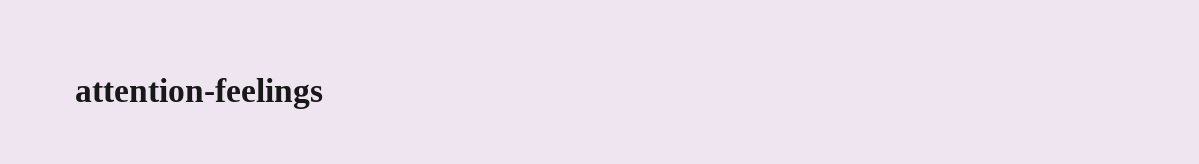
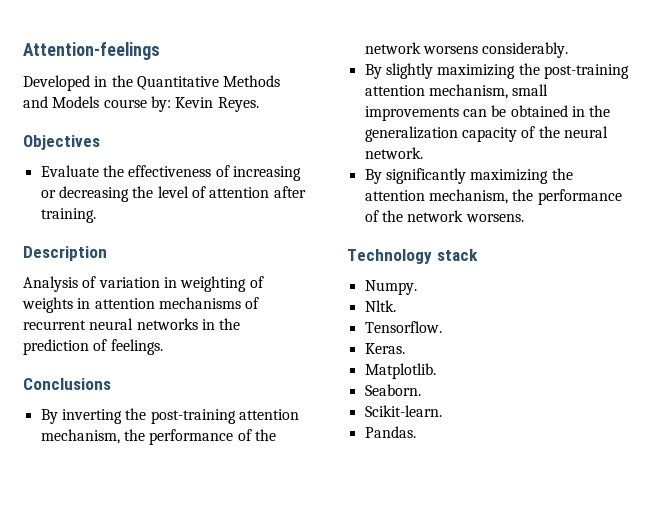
- attention-feelings
+ Attention-feelings
+ Developed in the Quantitative Methods and Models course by: Kevin Reyes.
+ Objectives
+ Evaluate the effectiveness of increasing or decreasing the level of attention after training.
+ Description
+ Analysis of variation in weighting of weights in attention mechanisms of recurrent neural networks in the prediction of feelings.
+ Conclusions
+ By inverting the post-training attention mechanism, the performance of the network worsens considerably.
+ By slightly maximizing the post-training attention mechanism, small improvements can be obtained in the generalization capacity of the neural network.
+ By significantly maximizing the attention mechanism, the performance of the network worsens.
+ Technology stack
+ Numpy.
+ Nltk.
+ Tensorflow.
+ Keras.
+ Matplotlib.
+ Seaborn.
+ Scikit-learn.
+ Pandas.

